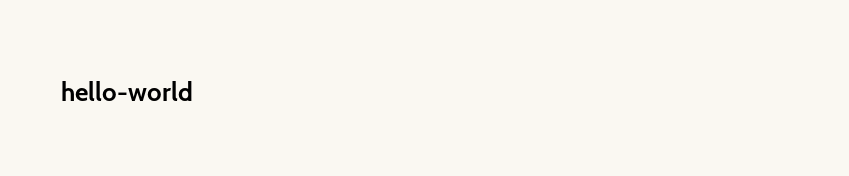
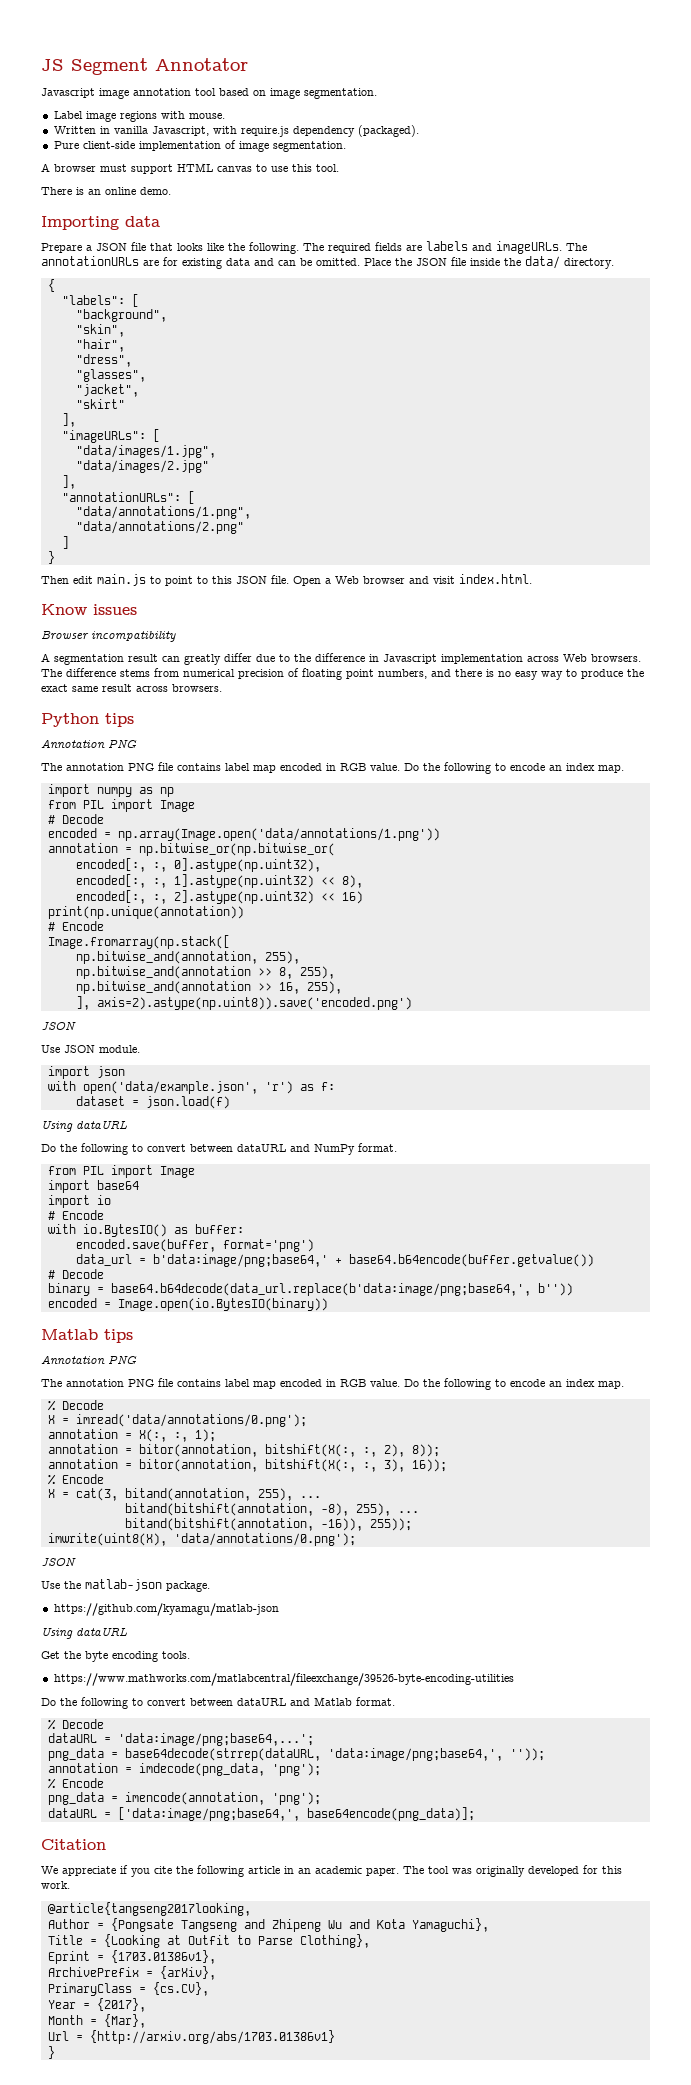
- hello-world
+ JS Segment Annotator
+ Javascript image annotation tool based on image segmentation.
+ Label image regions with mouse.
+ Written in vanilla Javascript, with require.js dependency (packaged).
+ Pure client-side implementation of image segmentation.
+ A browser must support HTML canvas to use this tool.
+ There is an online demo.
+ Importing data
+ Prepare a JSON file that looks like the following. The required fields are labels and imageURLs. The annotationURLs are for existing data and can be omitted. Place the JSON file inside the data/ directory.
+ {
+ "labels": [
+ "background",
+ "skin",
+ "hair",
+ "dress",
+ "glasses",
+ "jacket",
+ "skirt"
+ ],
+ "imageURLs": [
+ "data/images/1.jpg",
+ "data/images/2.jpg"
+ ],
+ "annotationURLs": [
+ "data/annotations/1.png",
+ "data/annotations/2.png"
+ ]
+ }
+ Then edit main.js to point to this JSON file. Open a Web browser and visit index.html.
+ Know issues
+ Browser incompatibility
+ A segmentation result can greatly differ due to the difference in Javascript implementation across Web browsers. The difference stems from numerical precision of floating point numbers, and there is no easy way to produce the exact same result across browsers.
+ Python tips
+ Annotation PNG
+ The annotation PNG file contains label map encoded in RGB value. Do the following to encode an index map.
+ import numpy as np
+ from PIL import Image
+ # Decode
+ encoded = np.array(Image.open('data/annotations/1.png'))
+ annotation = np.bitwise_or(np.bitwise_or(
+ encoded[:, :, 0].astype(np.uint32),
+ encoded[:, :, 1].astype(np.uint32) << 8),
+ encoded[:, :, 2].astype(np.uint32) << 16)
+ print(np.unique(annotation))
+ # Encode
+ Image.fromarray(np.stack([
+ np.bitwise_and(annotation, 255),
+ np.bitwise_and(annotation >> 8, 255),
+ np.bitwise_and(annotation >> 16, 255),
+ ], axis=2).astype(np.uint8)).save('encoded.png')
+ JSON
+ Use JSON module.
+ import json
+ with open('data/example.json', 'r') as f:
+ dataset = json.load(f)
+ Using dataURL
+ Do the following to convert between dataURL and NumPy format.
+ from PIL import Image
+ import base64
+ import io
+ # Encode
+ with io.BytesIO() as buffer:
+ encoded.save(buffer, format='png')
+ data_url = b'data:image/png;base64,' + base64.b64encode(buffer.getvalue())
+ # Decode
+ binary = base64.b64decode(data_url.replace(b'data:image/png;base64,', b''))
+ encoded = Image.open(io.BytesIO(binary))
+ Matlab tips
+ Annotation PNG
+ The annotation PNG file contains label map encoded in RGB value. Do the following to encode an index map.
+ % Decode
+ X = imread('data/annotations/0.png');
+ annotation = X(:, :, 1);
+ annotation = bitor(annotation, bitshift(X(:, :, 2), 8));
+ annotation = bitor(annotation, bitshift(X(:, :, 3), 16));
+ % Encode
+ X = cat(3, bitand(annotation, 255), ...
+ bitand(bitshift(annotation, -8), 255), ...
+ bitand(bitshift(annotation, -16)), 255));
+ imwrite(uint8(X), 'data/annotations/0.png');
+ JSON
+ Use the matlab-json package.
+ https://github.com/kyamagu/matlab-json
+ Using dataURL
+ Get the byte encoding tools.
+ https://www.mathworks.com/matlabcentral/fileexchange/39526-byte-encoding-utilities
+ Do the following to convert between dataURL and Matlab format.
+ % Decode
+ dataURL = 'data:image/png;base64,...';
+ png_data = base64decode(strrep(dataURL, 'data:image/png;base64,', ''));
+ annotation = imdecode(png_data, 'png');
+ % Encode
+ png_data = imencode(annotation, 'png');
+ dataURL = ['data:image/png;base64,', base64encode(png_data)];
+ Citation
+ We appreciate if you cite the following article in an academic paper. The tool was originally developed for this work.
+ @article{tangseng2017looking,
+ Author = {Pongsate Tangseng and Zhipeng Wu and Kota Yamaguchi},
+ Title = {Looking at Outfit to Parse Clothing},
+ Eprint = {1703.01386v1},
+ ArchivePrefix = {arXiv},
+ PrimaryClass = {cs.CV},
+ Year = {2017},
+ Month = {Mar},
+ Url = {http://arxiv.org/abs/1703.01386v1}
+ }

